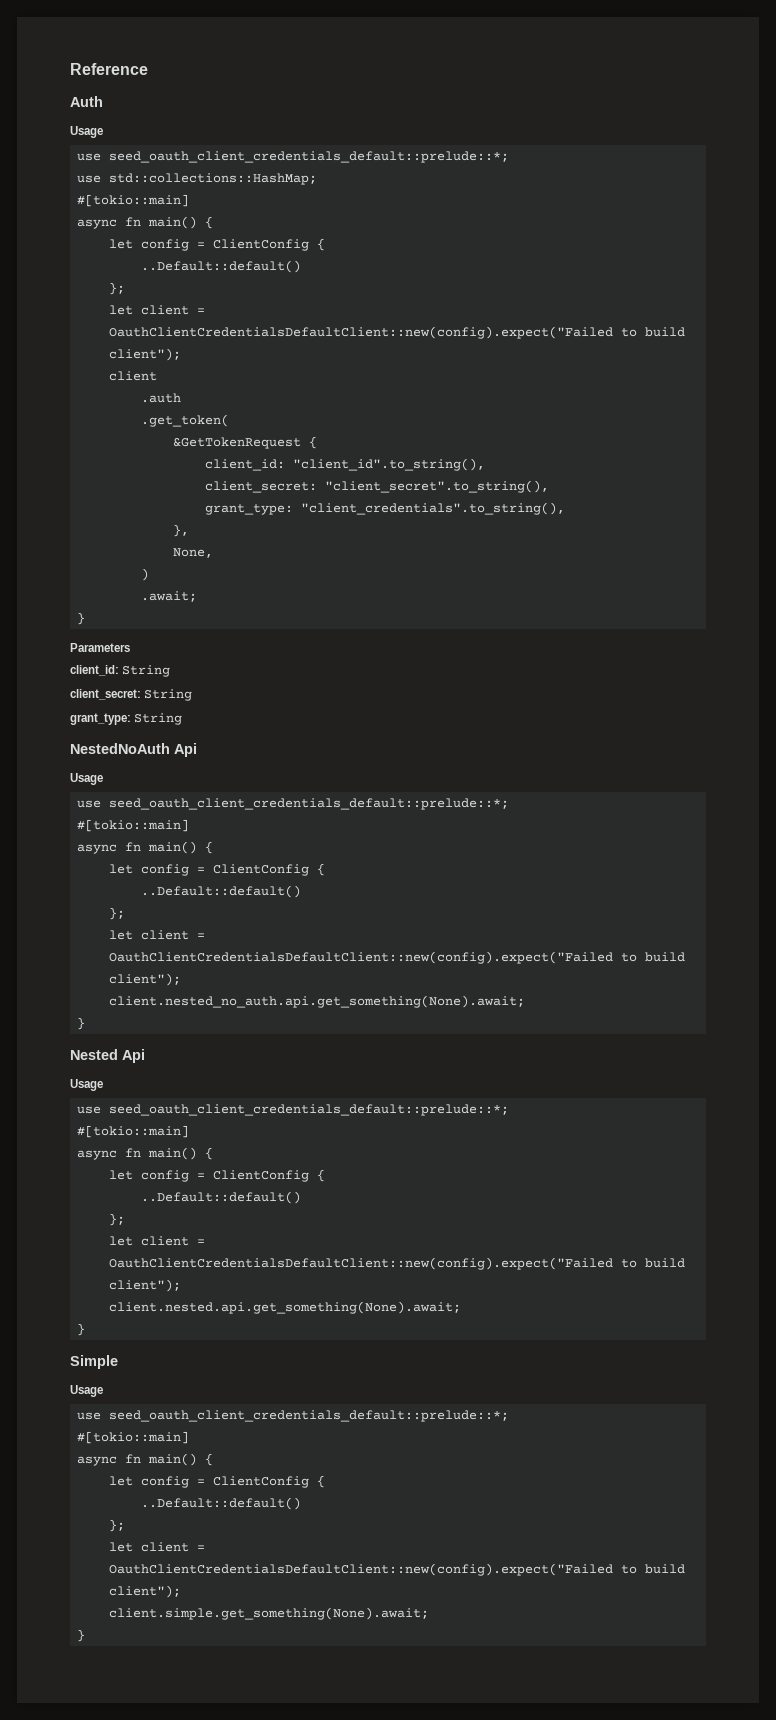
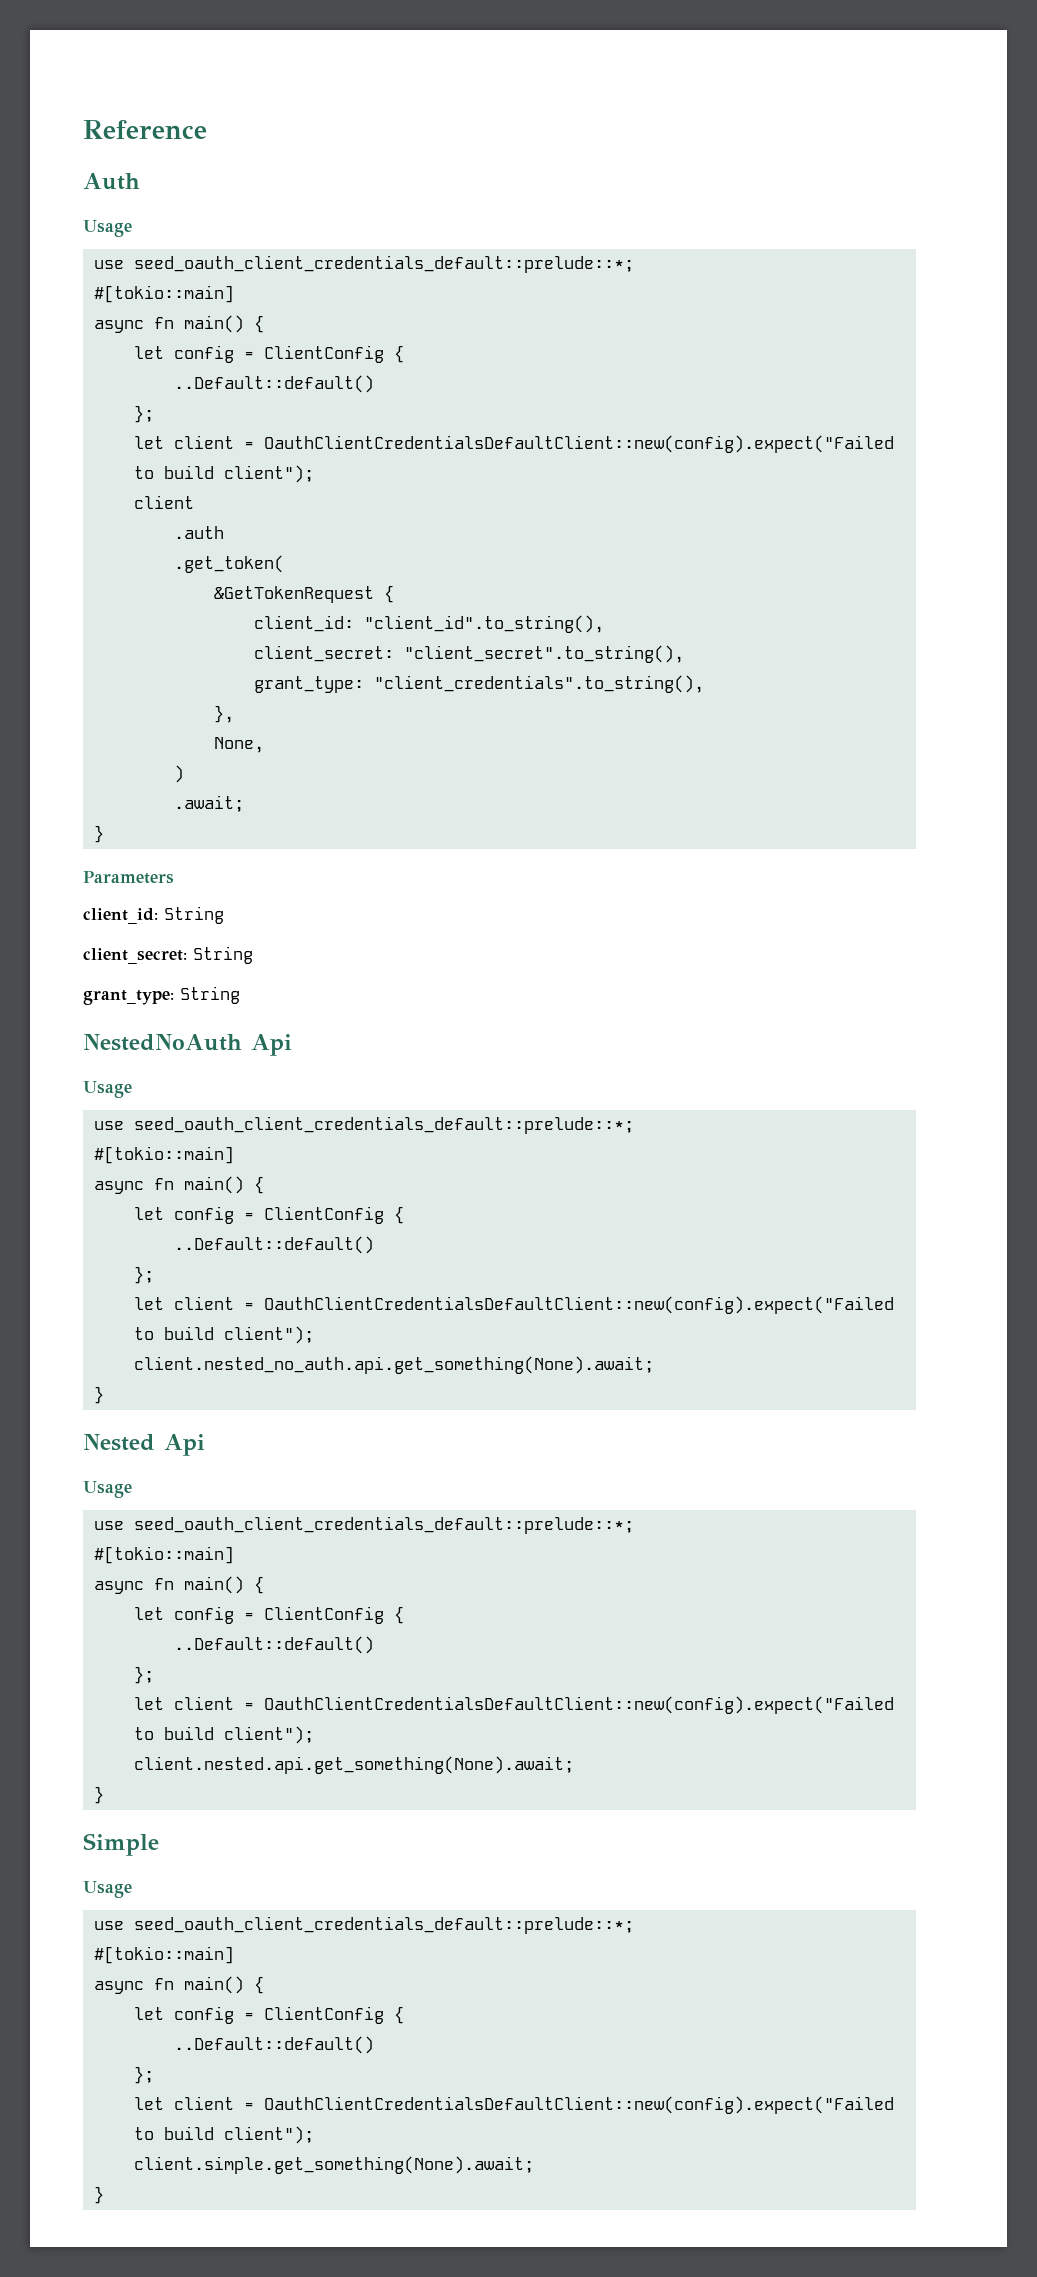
- use std::collections::HashMap;

